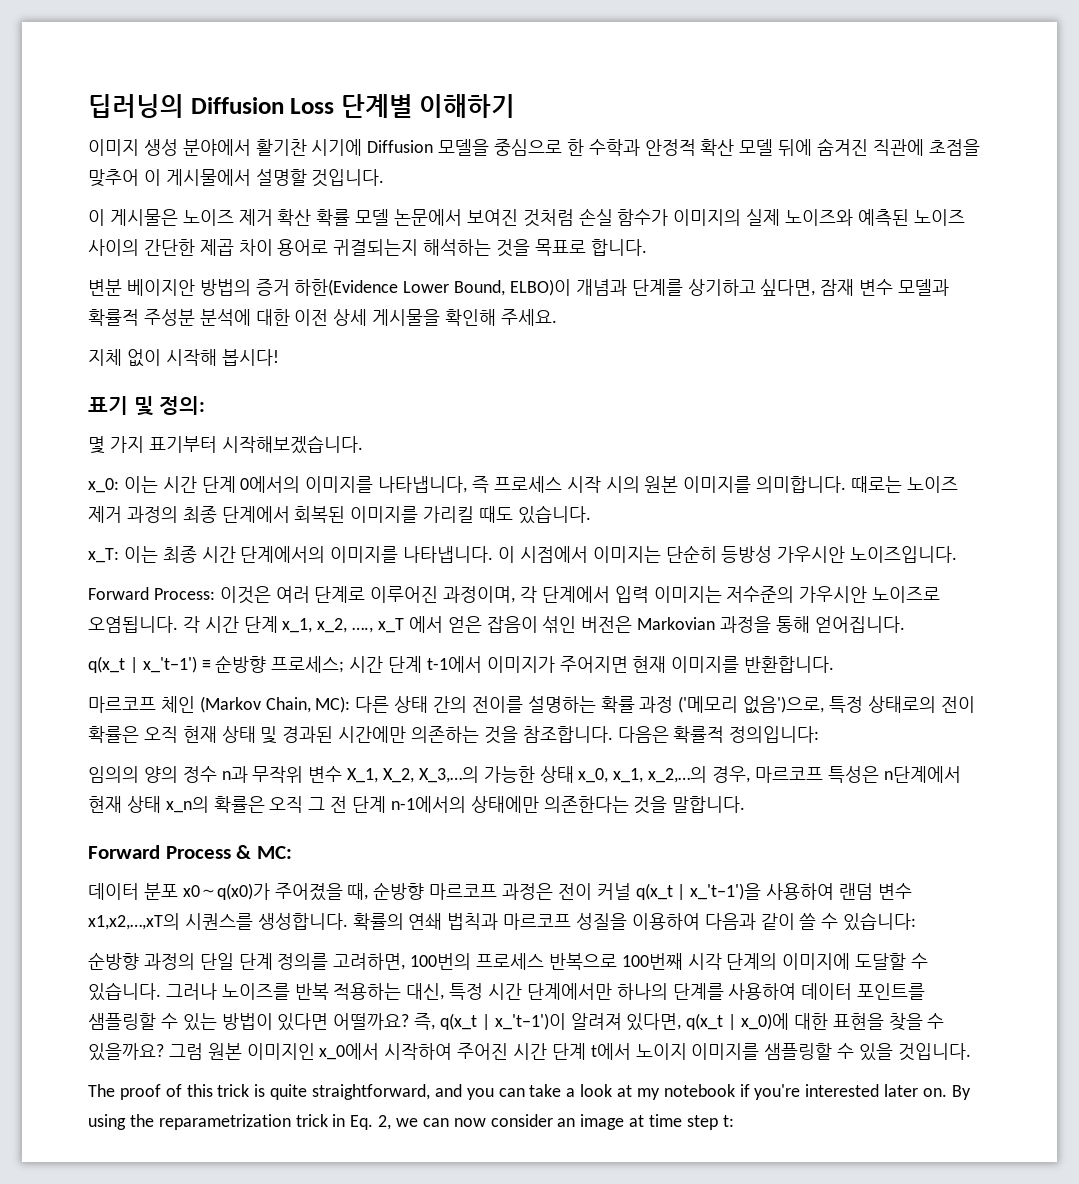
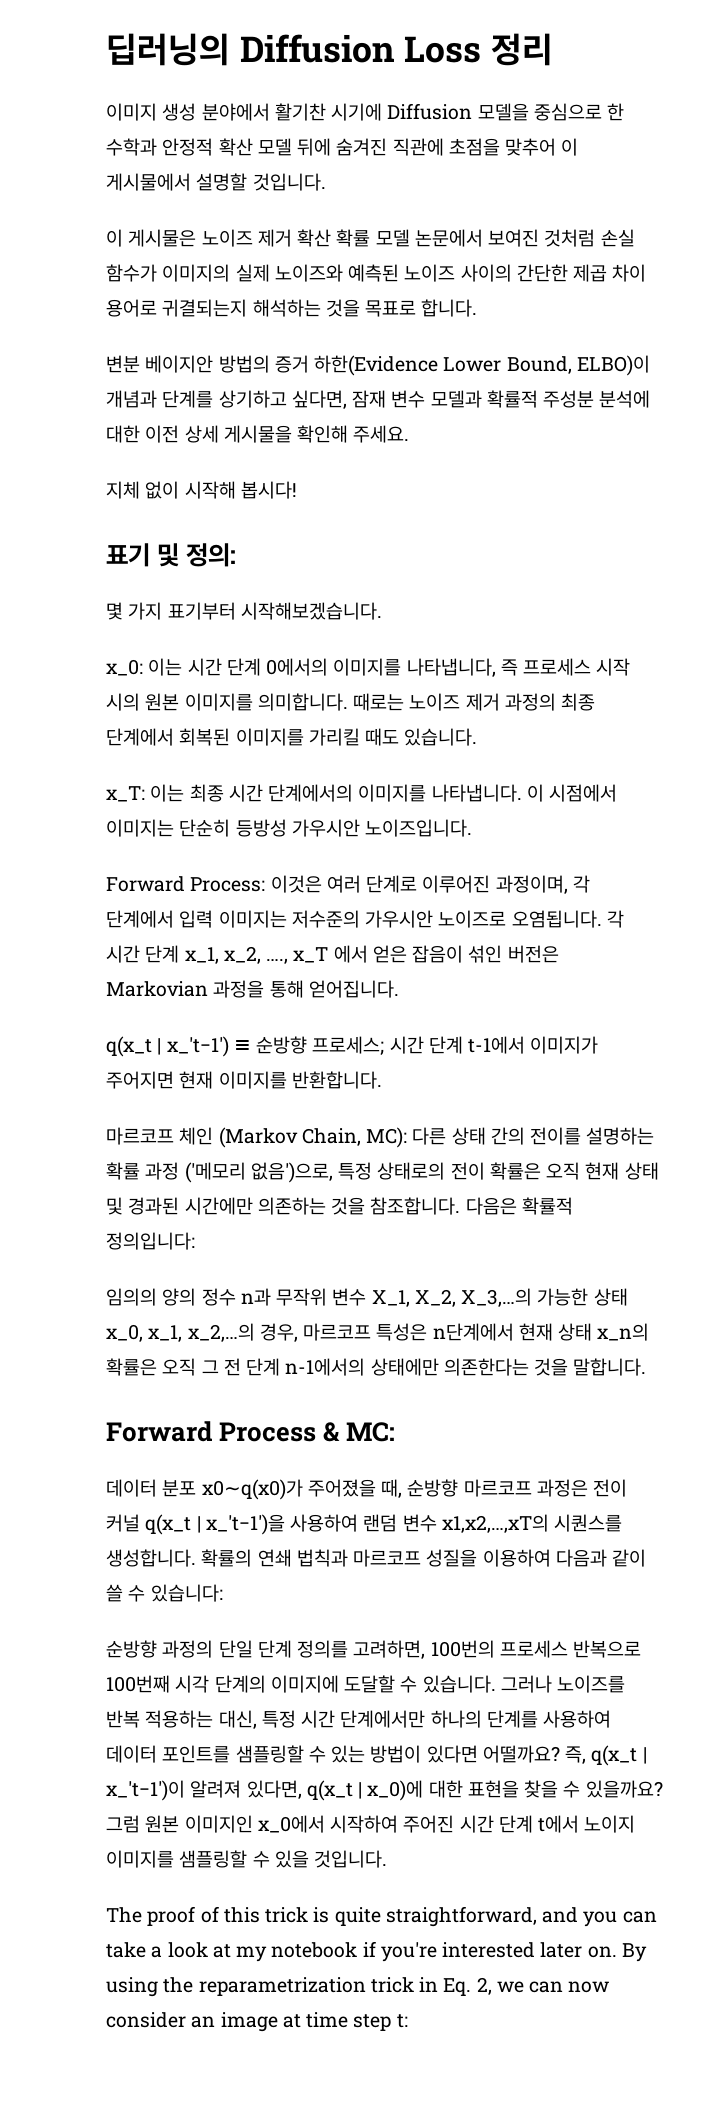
- 딥러닝의 Diffusion Loss 단계별 이해하기
+ 딥러닝의 Diffusion Loss 정리

